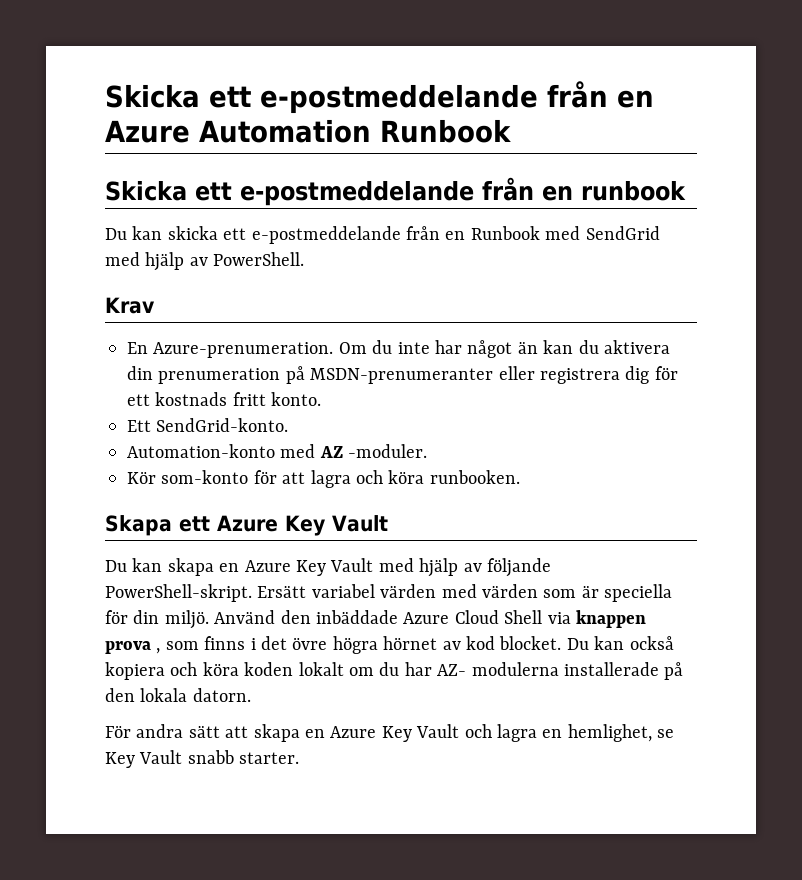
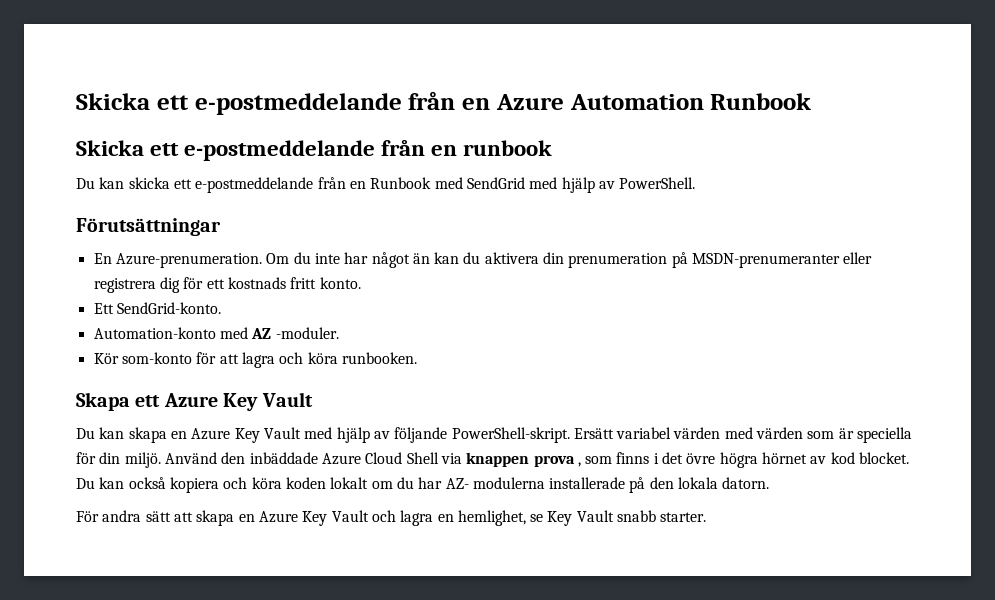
- Krav
+ Förutsättningar

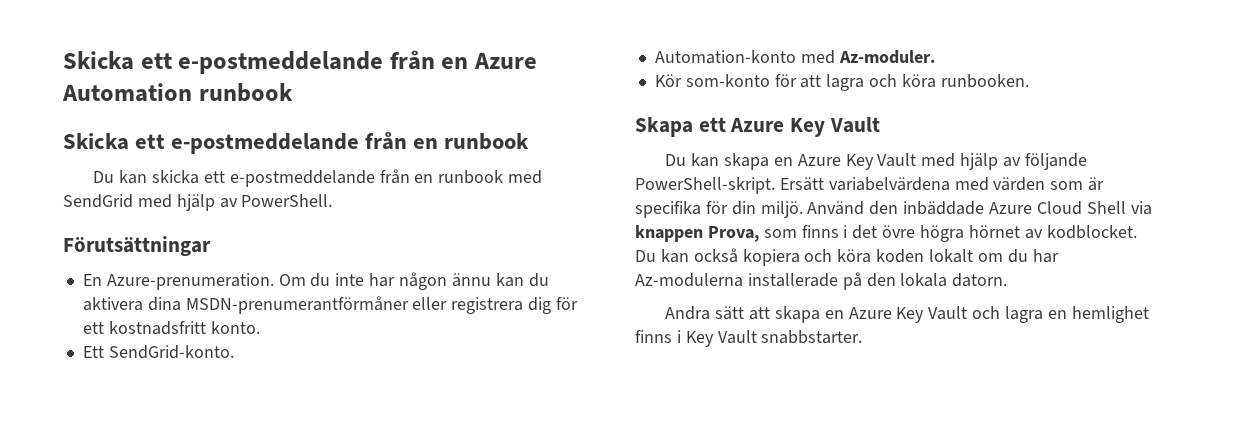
- Skicka ett e-postmeddelande från en Azure Automation Runbook
+ Skicka ett e-postmeddelande från en Azure Automation runbook
- Du kan skicka ett e-postmeddelande från en Runbook med SendGrid med hjälp av PowerShell.
+ Du kan skicka ett e-postmeddelande från en runbook med SendGrid med hjälp av PowerShell.
- Om du inte har något än kan du aktivera din prenumeration på MSDN-prenumeranter eller registrera dig för ett kostnads fritt konto.
+ Om du inte har någon ännu kan du aktivera dina MSDN-prenumerantförmåner eller registrera dig för ett kostnadsfritt konto.
- Automation-konto med AZ -moduler.
+ Automation-konto med Az-moduler.
- Ersätt variabel värden med värden som är speciella för din miljö.
+ Ersätt variabelvärdena med värden som är specifika för din miljö.
- Använd den inbäddade Azure Cloud Shell via knappen prova , som finns i det övre högra hörnet av kod blocket.
+ Använd den inbäddade Azure Cloud Shell via knappen Prova, som finns i det övre högra hörnet av kodblocket.
- Du kan också kopiera och köra koden lokalt om du har AZ- modulerna installerade på den lokala datorn.
+ Du kan också kopiera och köra koden lokalt om du har Az-modulerna installerade på den lokala datorn.
- För andra sätt att skapa en Azure Key Vault och lagra en hemlighet, se Key Vault snabb starter.
+ Andra sätt att skapa en Azure Key Vault och lagra en hemlighet finns i Key Vault snabbstarter.

